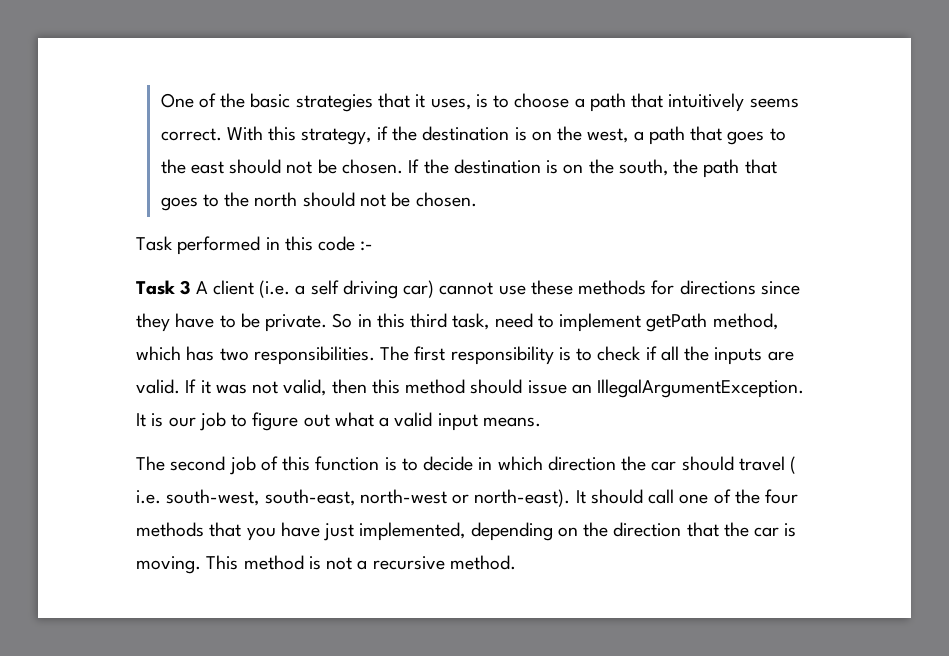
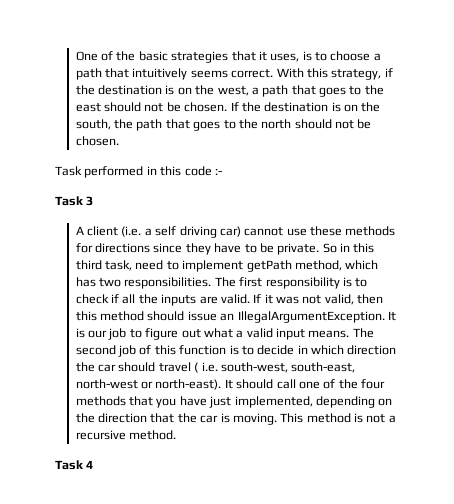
- Task 3 A client (i.e. a self driving car) cannot use these methods for directions since they have to be private.
+ Task 3
+ A client (i.e. a self driving car) cannot use these methods for directions since they have to be private.
- It is our job to figure out what a valid input means.
- The second job of this function is to decide in which direction the car should travel ( i.e. south-west, south-east, north-west or north-east).
+ It is our job to figure out what a valid input means. The second job of this function is to decide in which direction the car should travel ( i.e. south-west, south-east, north-west or north-east).
+ Task 4

